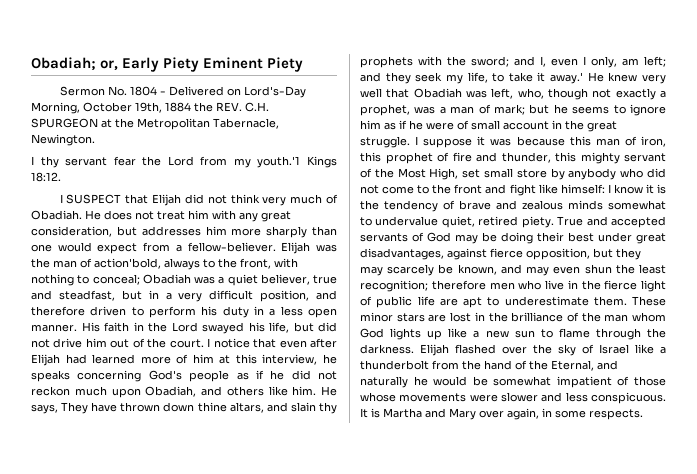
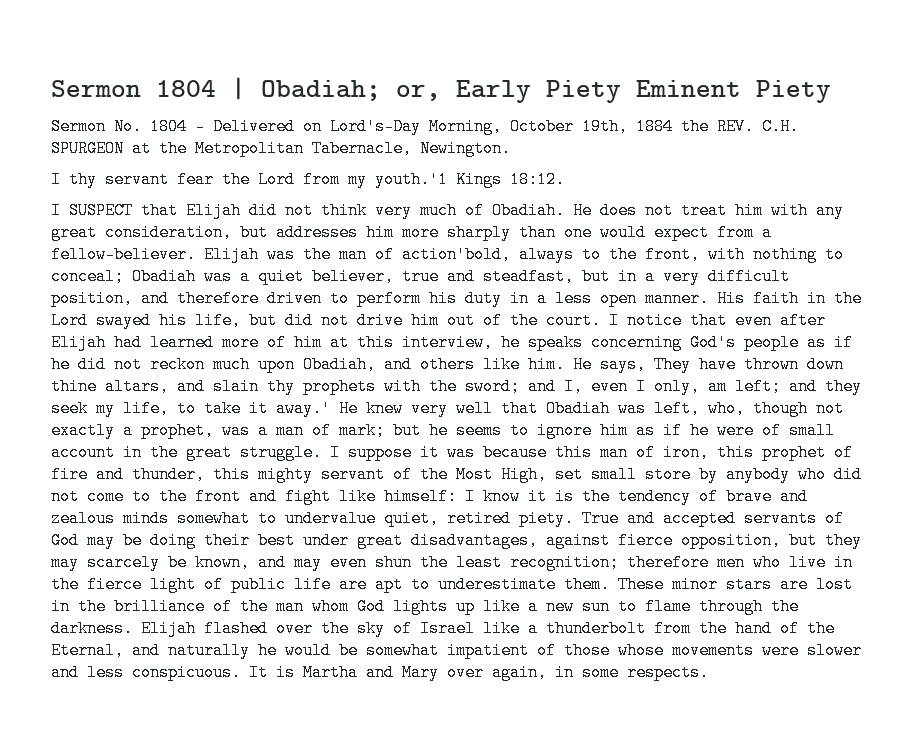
- Obadiah; or, Early Piety Eminent Piety
+ Sermon 1804 | Obadiah; or, Early Piety Eminent Piety

